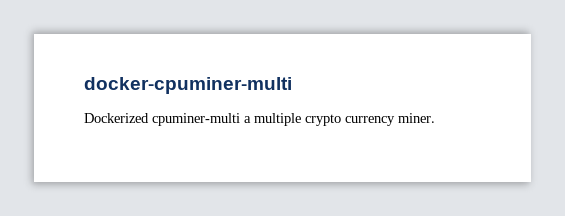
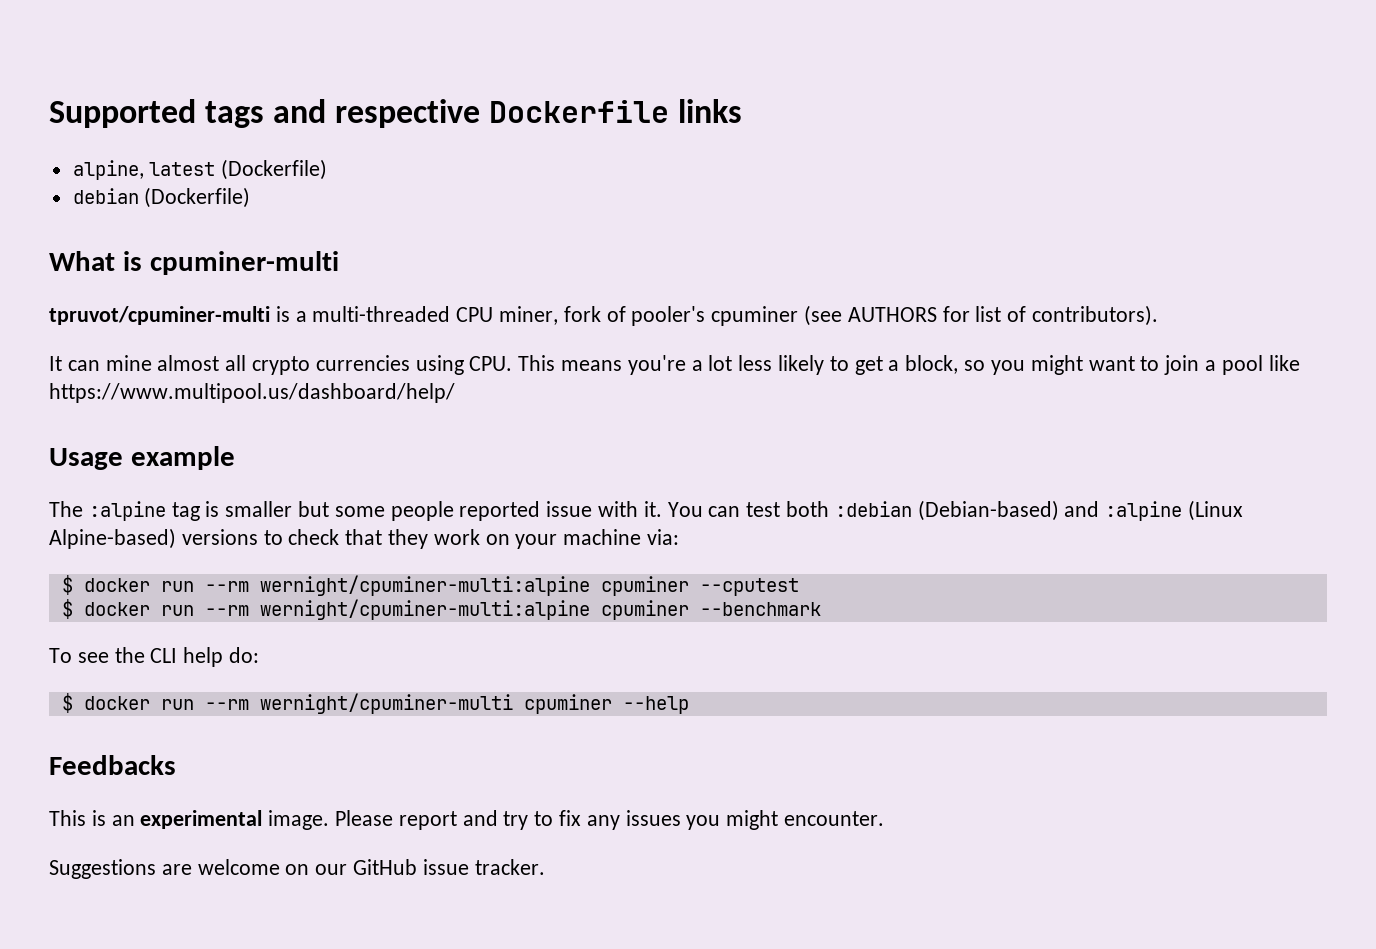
- docker-cpuminer-multi
- Dockerized cpuminer-multi a multiple crypto currency miner.
+ Supported tags and respective Dockerfile links
+ alpine, latest (Dockerfile)
+ debian (Dockerfile)
+ What is cpuminer-multi
+ tpruvot/cpuminer-multi is a multi-threaded CPU miner, fork of pooler's cpuminer (see AUTHORS for list of contributors).
+ It can mine almost all crypto currencies using CPU. This means you're a lot less likely to get a block, so you might want to join a pool like https://www.multipool.us/dashboard/help/
+ Usage example
+ The :alpine tag is smaller but some people reported issue with it. You can test both :debian (Debian-based) and :alpine (Linux Alpine-based) versions to check that they work on your machine via:
+ $ docker run --rm wernight/cpuminer-multi:alpine cpuminer --cputest
+ $ docker run --rm wernight/cpuminer-multi:alpine cpuminer --benchmark
+ To see the CLI help do:
+ $ docker run --rm wernight/cpuminer-multi cpuminer --help
+ Feedbacks
+ This is an experimental image. Please report and try to fix any issues you might encounter.
+ Suggestions are welcome on our GitHub issue tracker.

